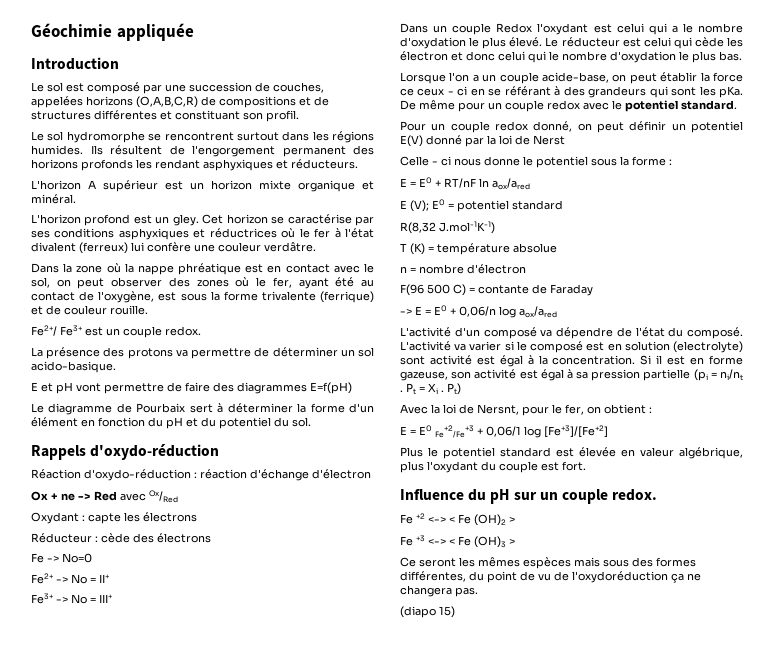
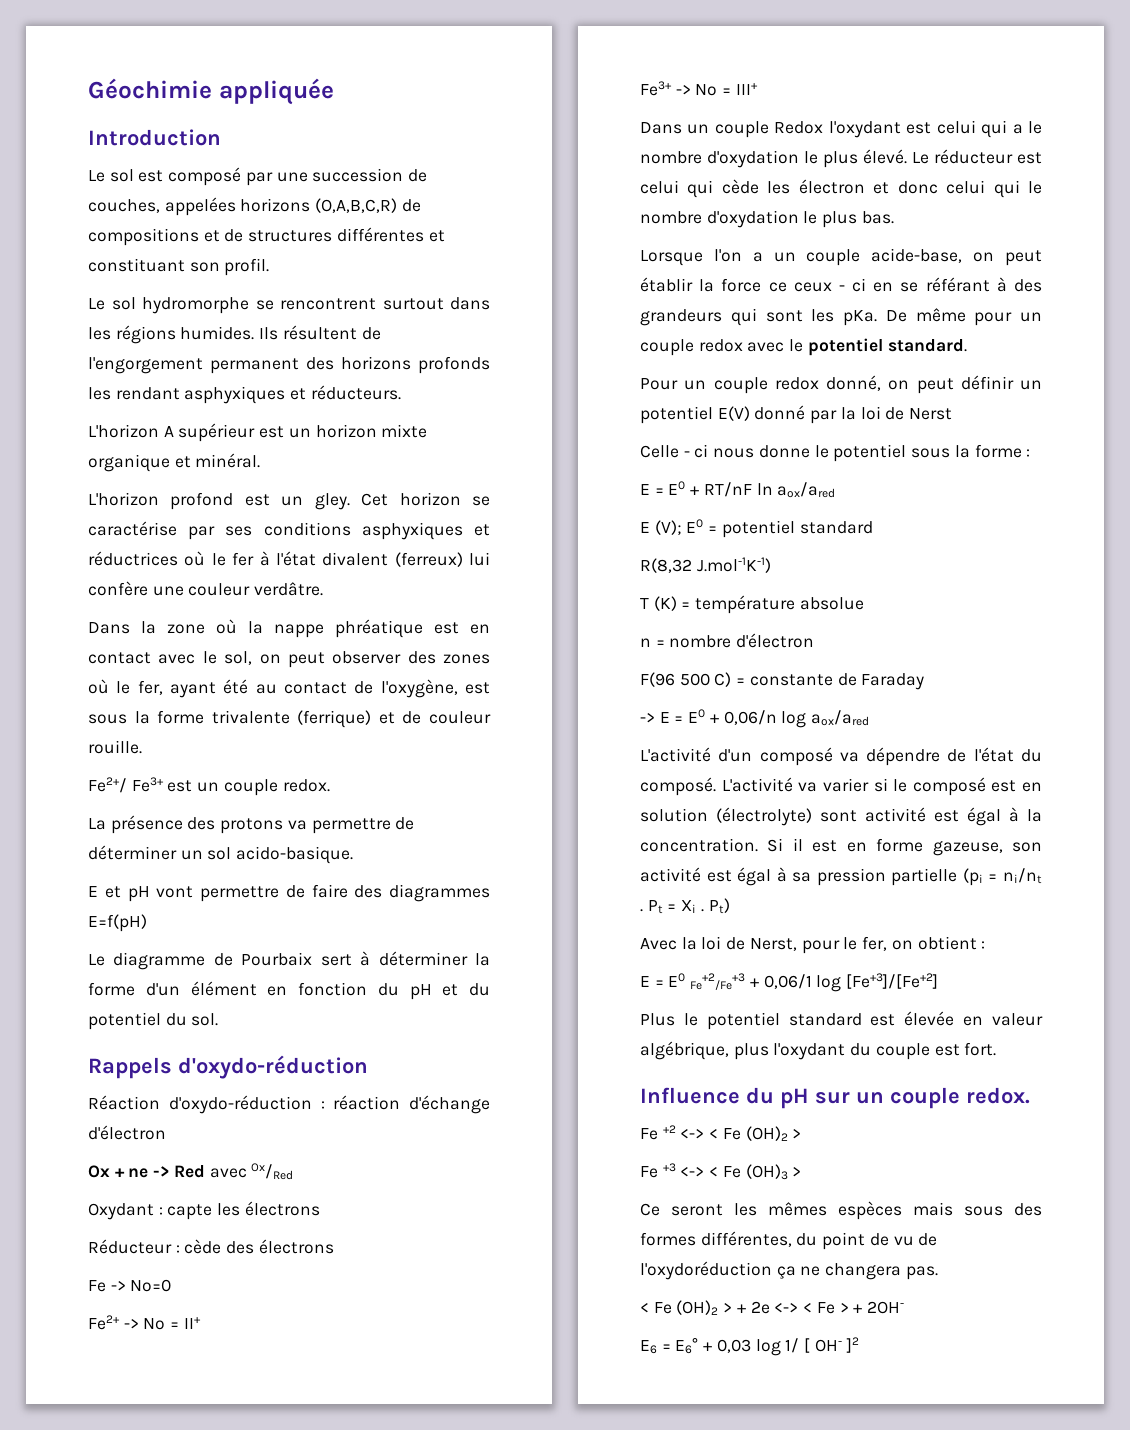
- F(96 500 C) = contante de Faraday
+ F(96 500 C) = constante de Faraday
- L'activité va varier si le composé est en solution (electrolyte) sont activité est égal à la concentration.
+ L'activité va varier si le composé est en solution (électrolyte) sont activité est égal à la concentration.
- Avec la loi de Nersnt, pour le fer, on obtient :
+ Avec la loi de Nerst, pour le fer, on obtient :
- (diapo 15)
+ < Fe (OH)2 > + 2e <-> < Fe > + 2OH-
+ E6 = E6° + 0,03 log 1/ [ OH- ]2

